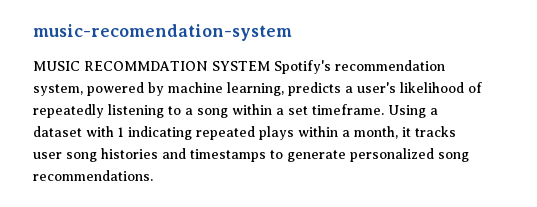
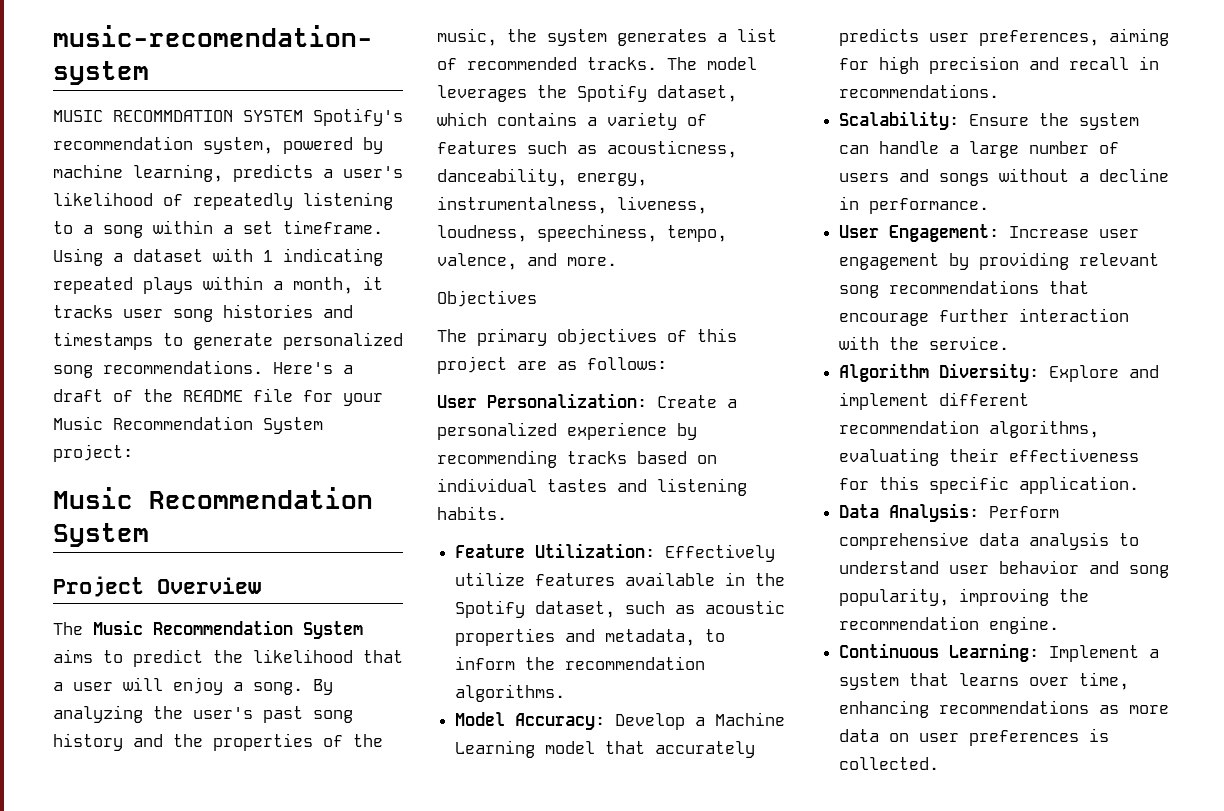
+ Here's a draft of the README file for your Music Recommendation System project:
+ Music Recommendation System
+ Project Overview
+ The Music Recommendation System aims to predict the likelihood that a user will enjoy a song. By analyzing the user's past song history and the properties of the music, the system generates a list of recommended tracks. The model leverages the Spotify dataset, which contains a variety of features such as acousticness, danceability, energy, instrumentalness, liveness, loudness, speechiness, tempo, valence, and more.
+ Objectives
+ The primary objectives of this project are as follows:
+ User Personalization: Create a personalized experience by recommending tracks based on individual tastes and listening habits.
+ Feature Utilization: Effectively utilize features available in the Spotify dataset, such as acoustic properties and metadata, to inform the recommendation algorithms.
+ Model Accuracy: Develop a Machine Learning model that accurately predicts user preferences, aiming for high precision and recall in recommendations.
+ Scalability: Ensure the system can handle a large number of users and songs without a decline in performance.
+ User Engagement: Increase user engagement by providing relevant song recommendations that encourage further interaction with the service.
+ Algorithm Diversity: Explore and implement different recommendation algorithms, evaluating their effectiveness for this specific application.
+ Data Analysis: Perform comprehensive data analysis to understand user behavior and song popularity, improving the recommendation engine.
+ Continuous Learning: Implement a system that learns over time, enhancing recommendations as more data on user preferences is collected.

